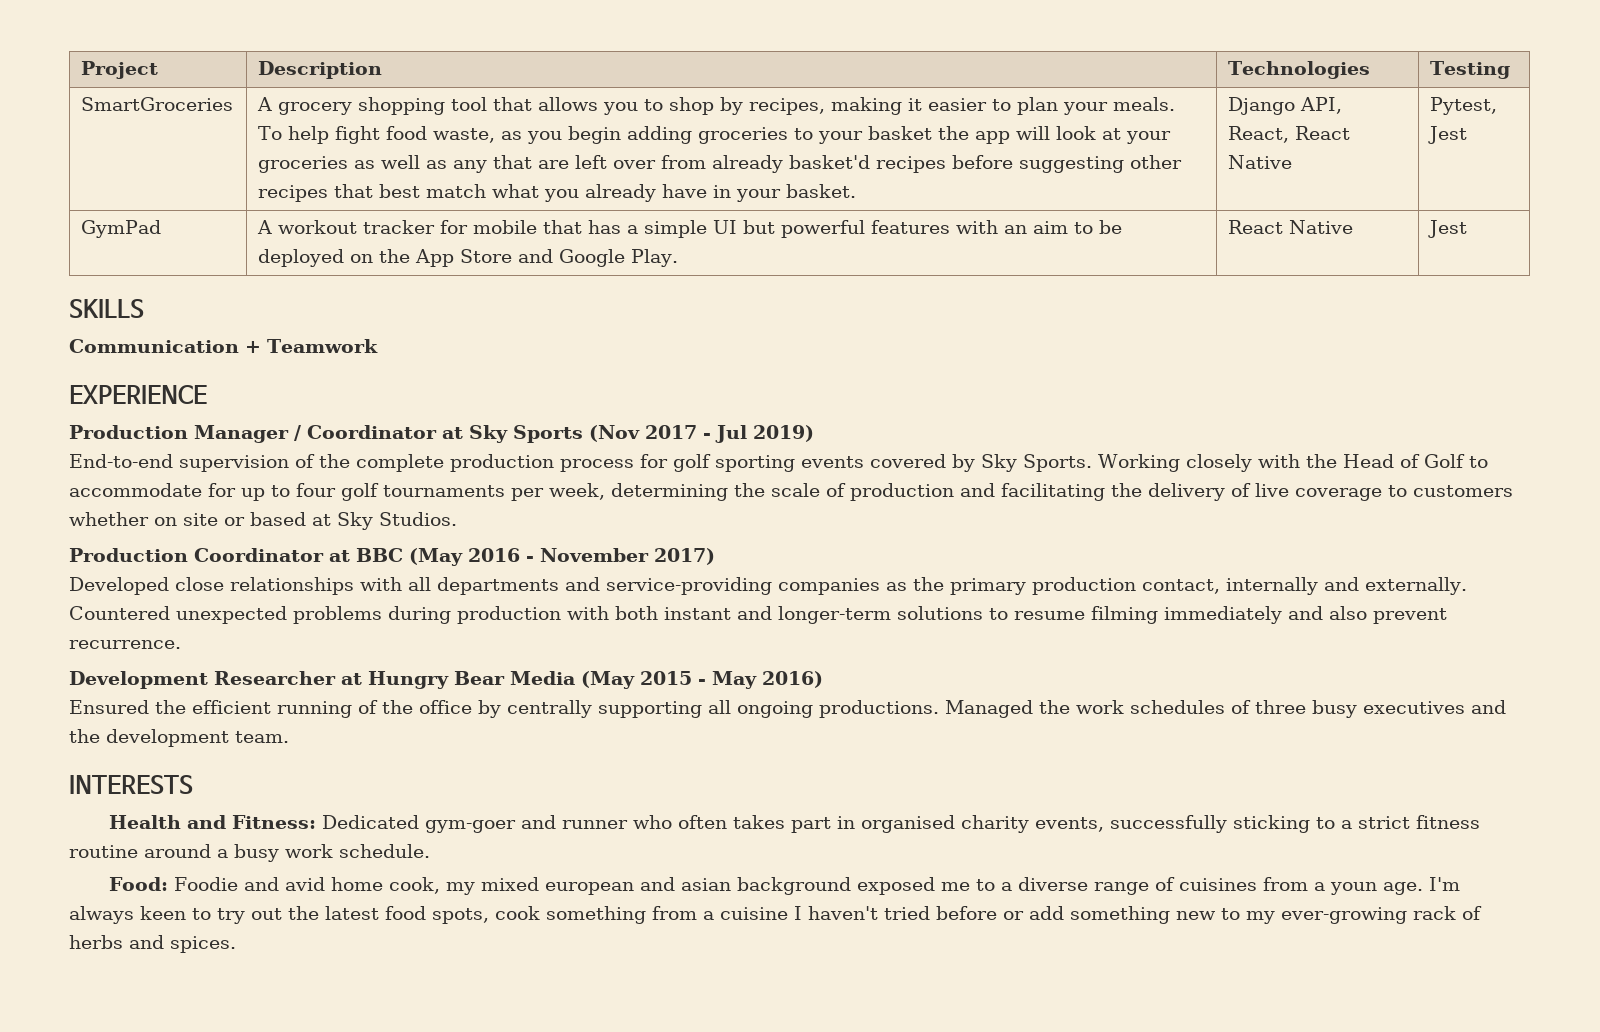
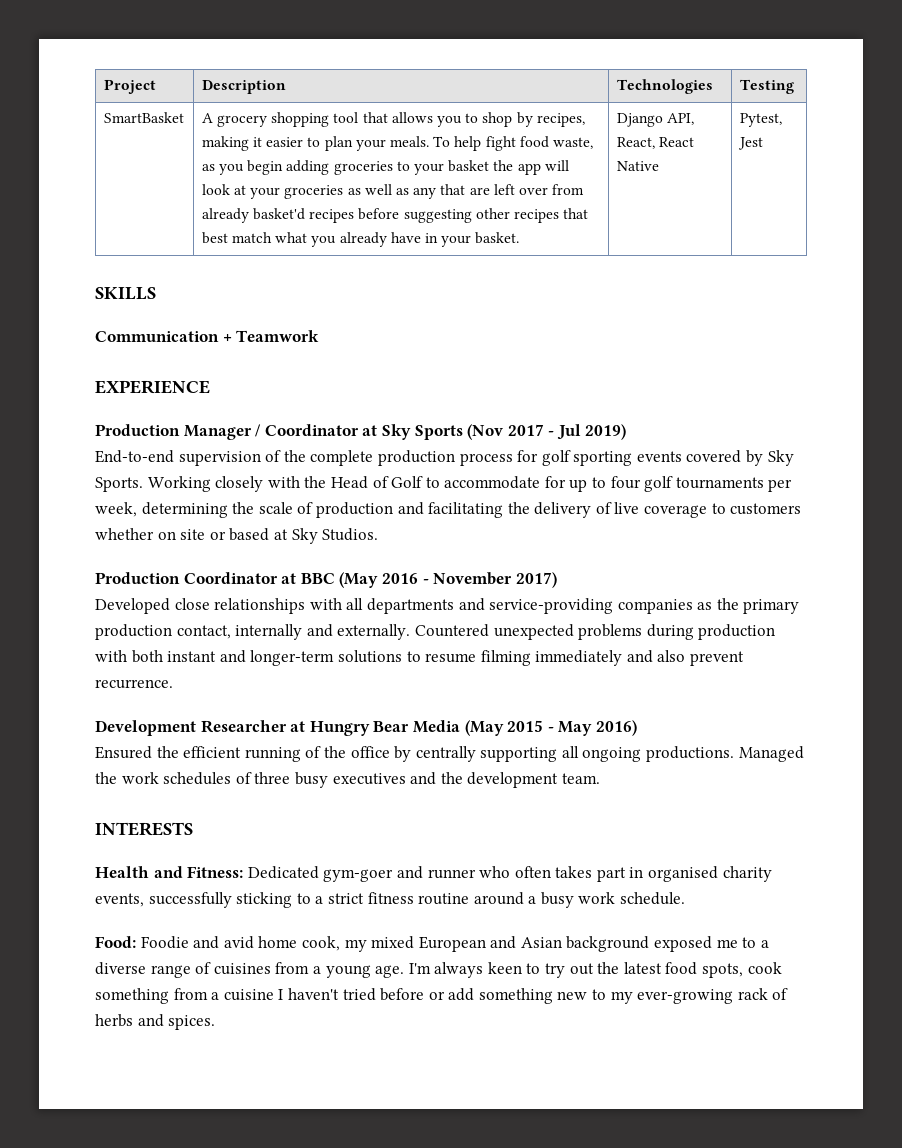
- SmartGroceries
+ SmartBasket
- GymPad | A workout tracker for mobile that has a simple UI but powerful features with an aim to be deployed on the App Store and Google Play. | React Native | Jest
- Food: Foodie and avid home cook, my mixed european and asian background exposed me to a diverse range of cuisines from a youn age.
+ Food: Foodie and avid home cook, my mixed European and Asian background exposed me to a diverse range of cuisines from a young age.

